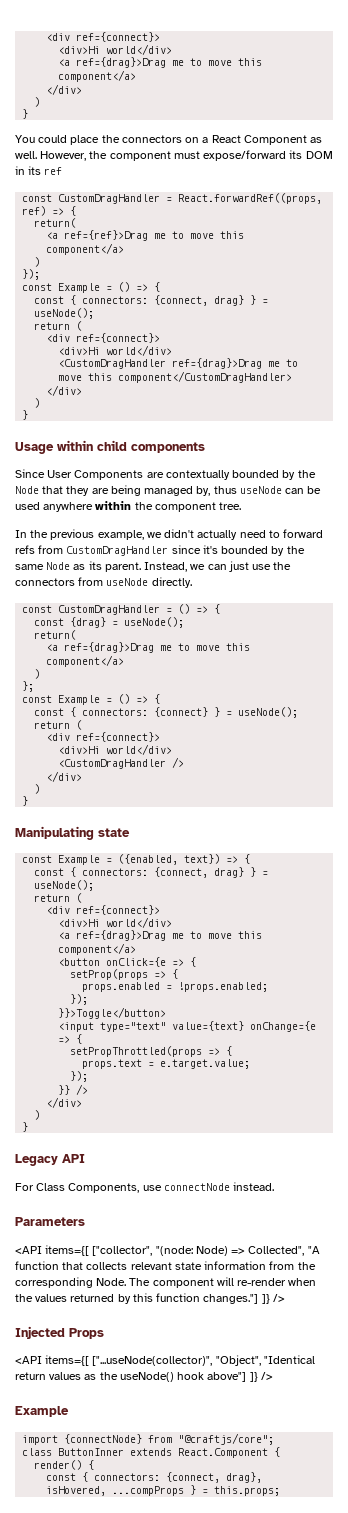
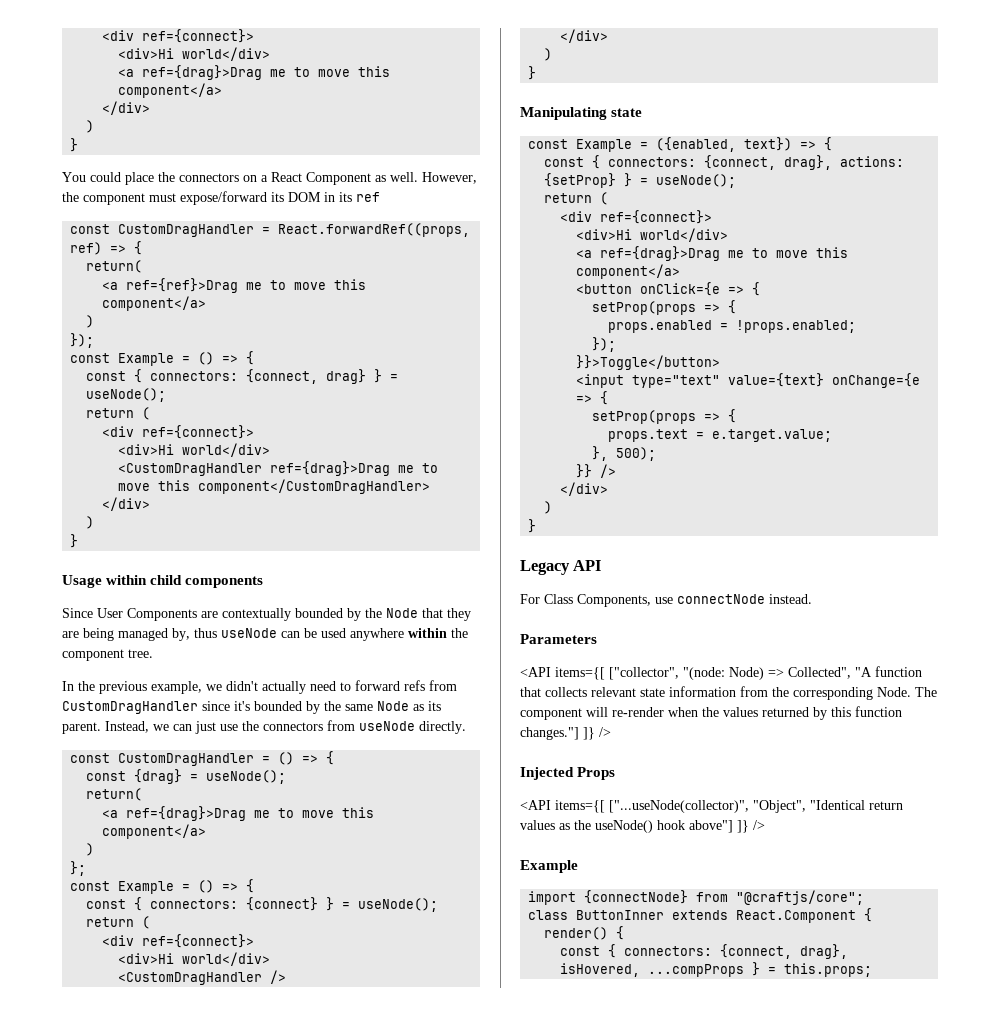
  const Example = ({enabled, text}) => {
- const { connectors: {connect, drag} } = useNode();
+ const { connectors: {connect, drag}, actions: {setProp} } = useNode();
  <input type="text" value={text} onChange={e => {
- setPropThrottled(props => {
+ setProp(props => {
  props.text = e.target.value;
- });
+ }, 500);

